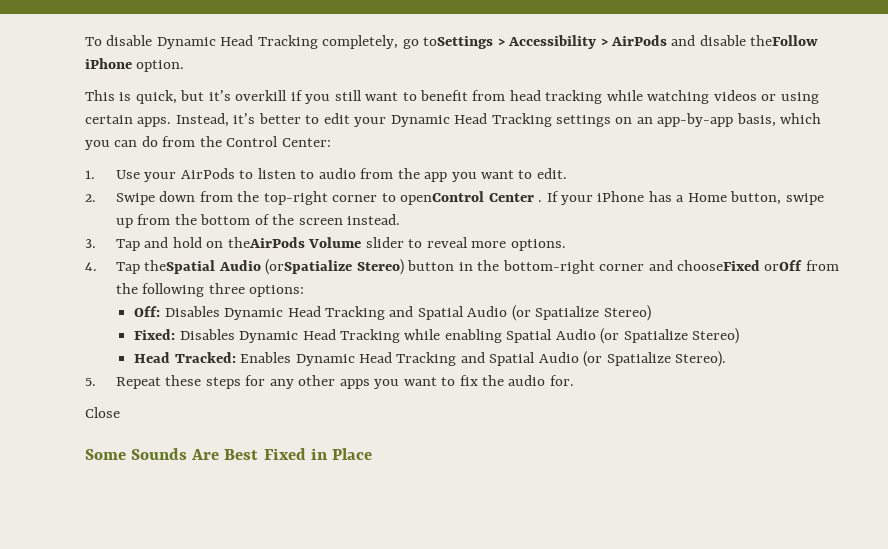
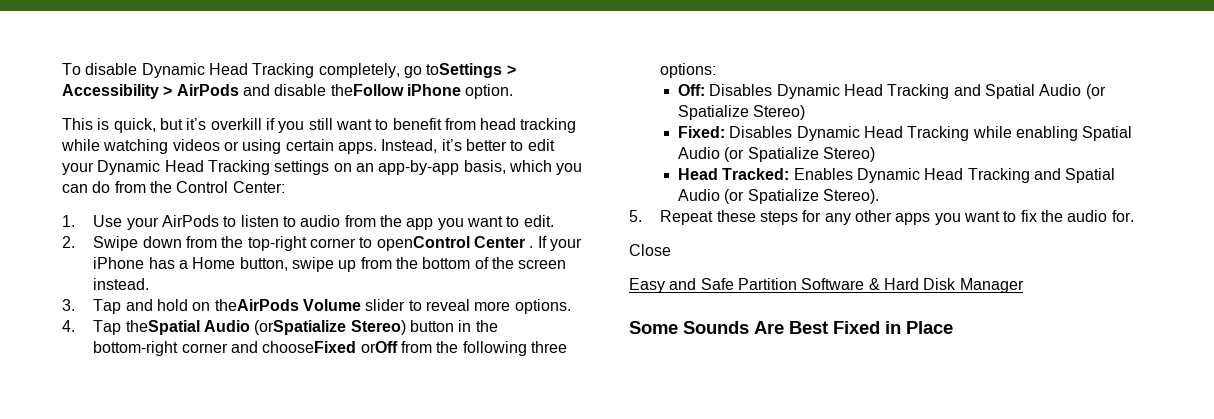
+ Easy and Safe Partition Software & Hard Disk Manager

